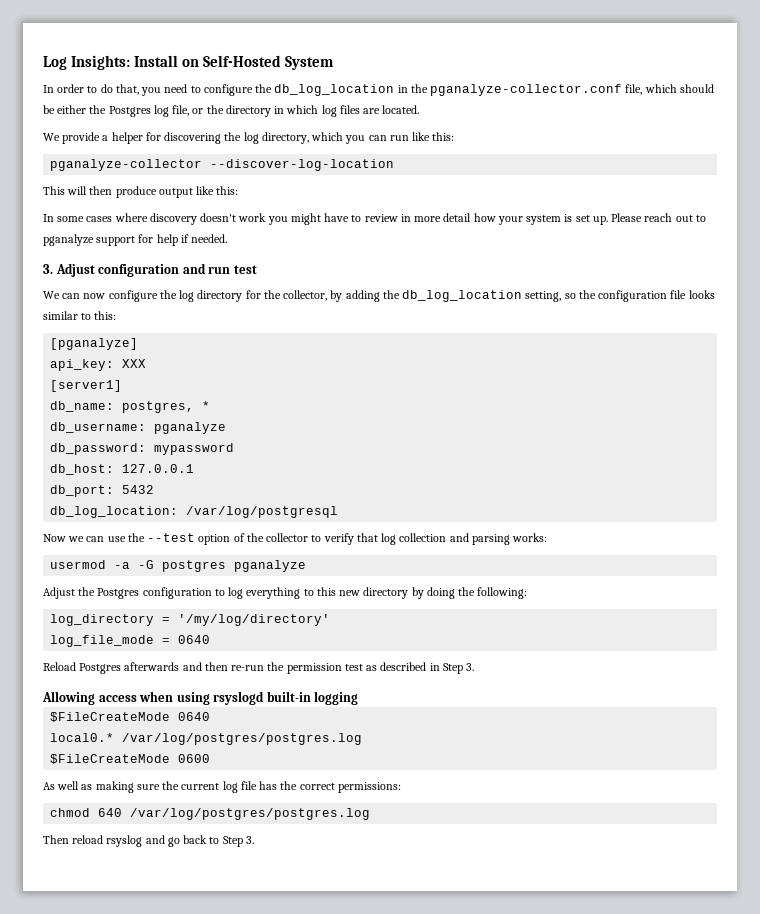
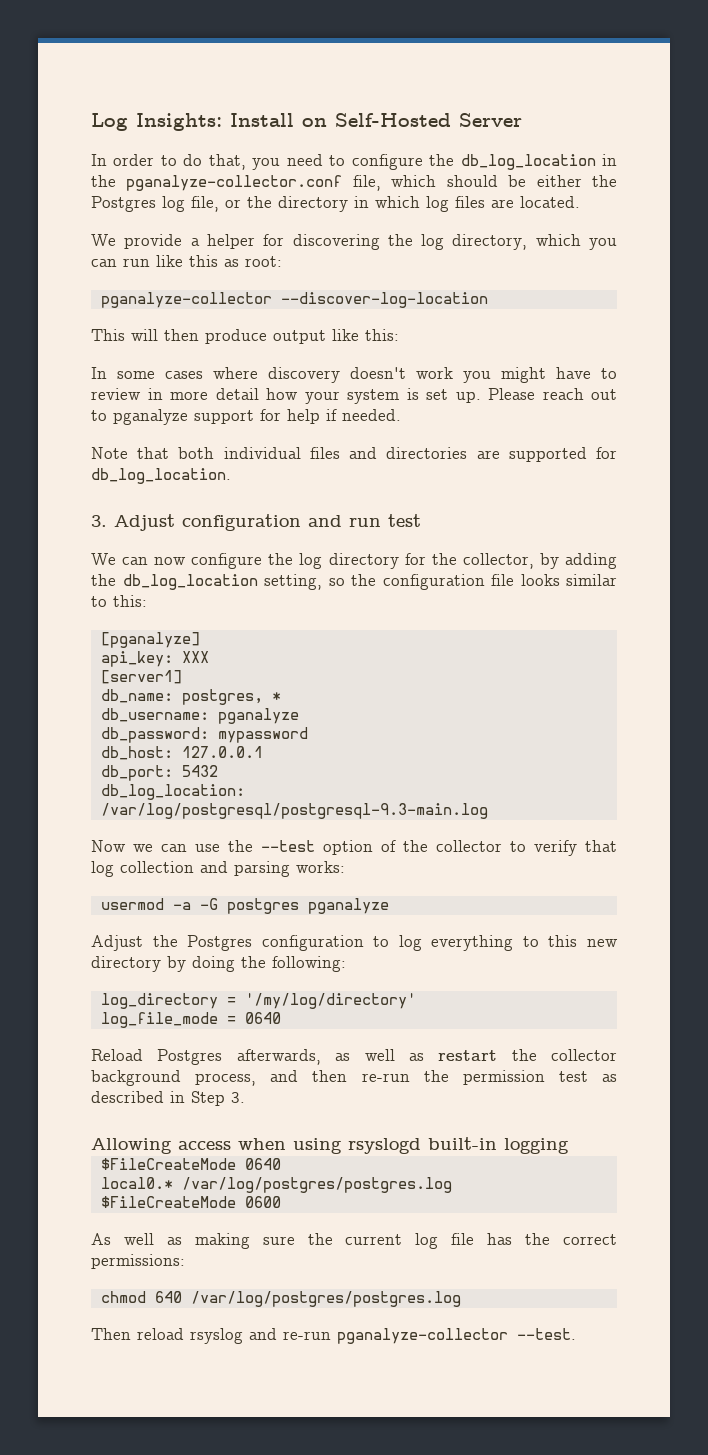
- Log Insights: Install on Self-Hosted System
+ Log Insights: Install on Self-Hosted Server
- We provide a helper for discovering the log directory, which you can run like this:
+ We provide a helper for discovering the log directory, which you can run like this as root:
+ Note that both individual files and directories are supported for db_log_location.
- db_log_location: /var/log/postgresql
+ db_log_location: /var/log/postgresql/postgresql-9.3-main.log
- Reload Postgres afterwards and then re-run the permission test as described in Step 3.
+ Reload Postgres afterwards, as well as restart the collector background process, and then re-run the permission test as described in Step 3.
- Then reload rsyslog and go back to Step 3.
+ Then reload rsyslog and re-run pganalyze-collector --test.

